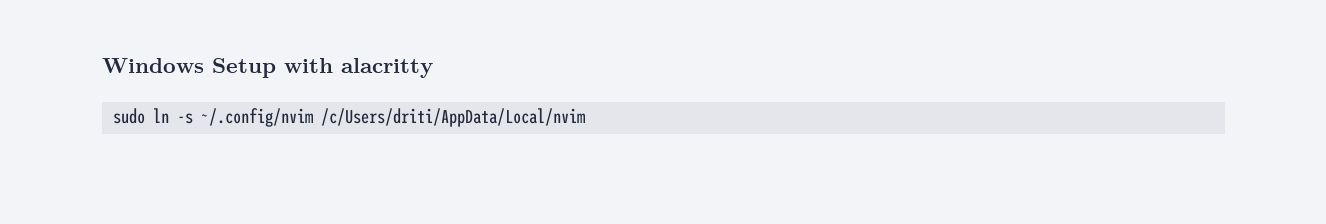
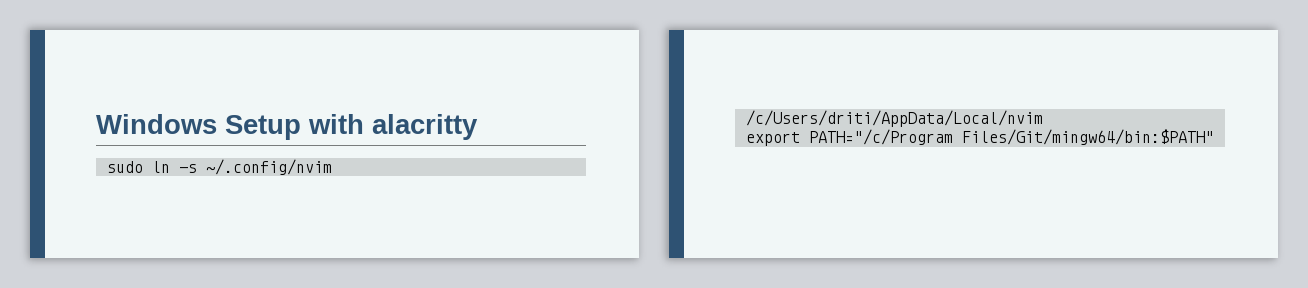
+ export PATH="/c/Program Files/Git/mingw64/bin:$PATH"

